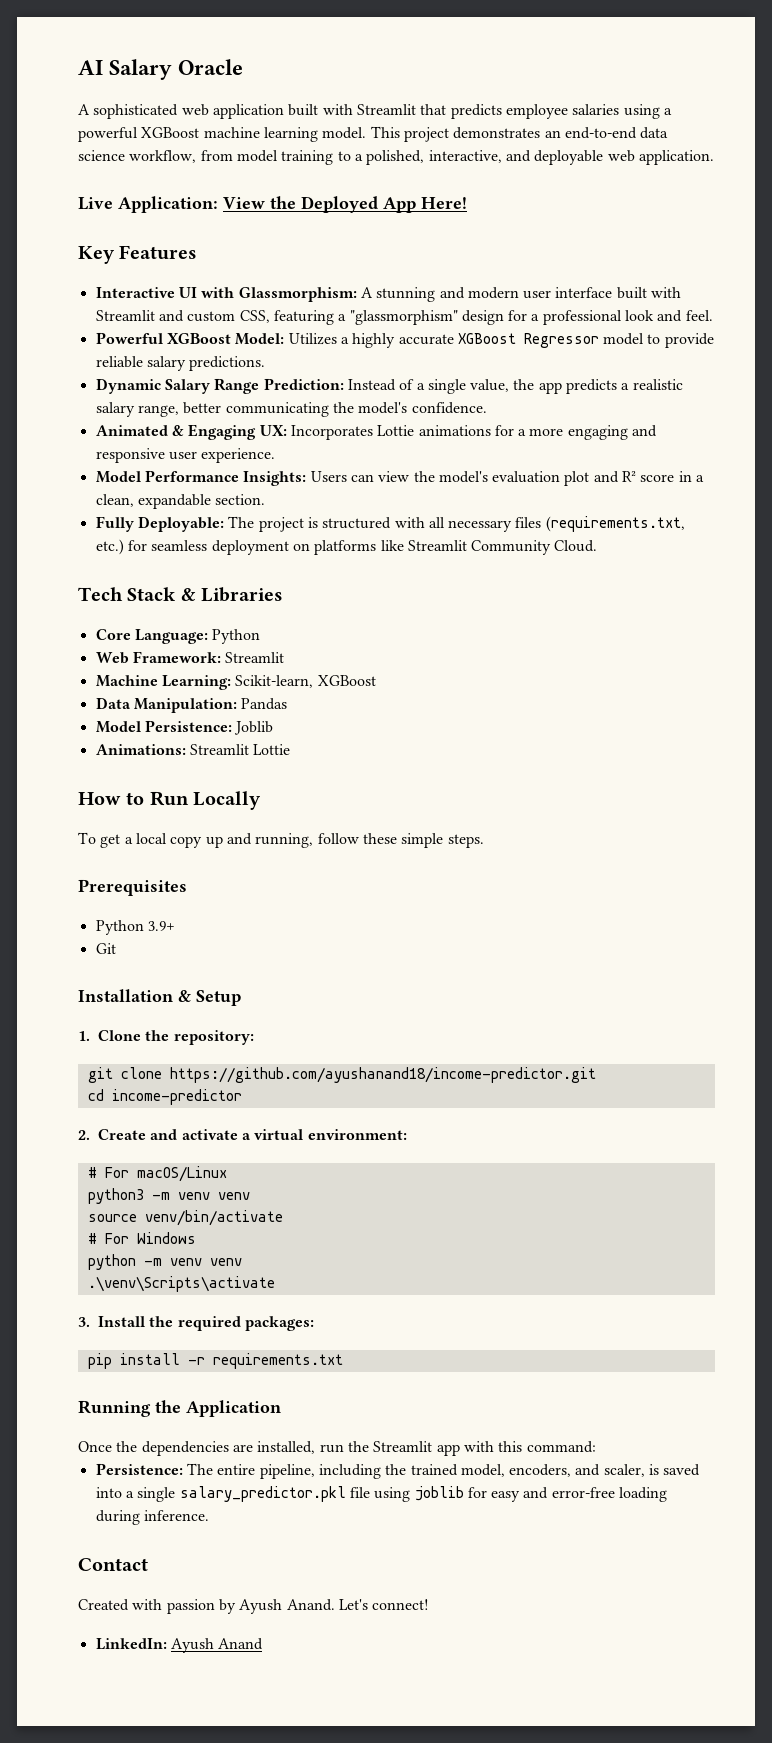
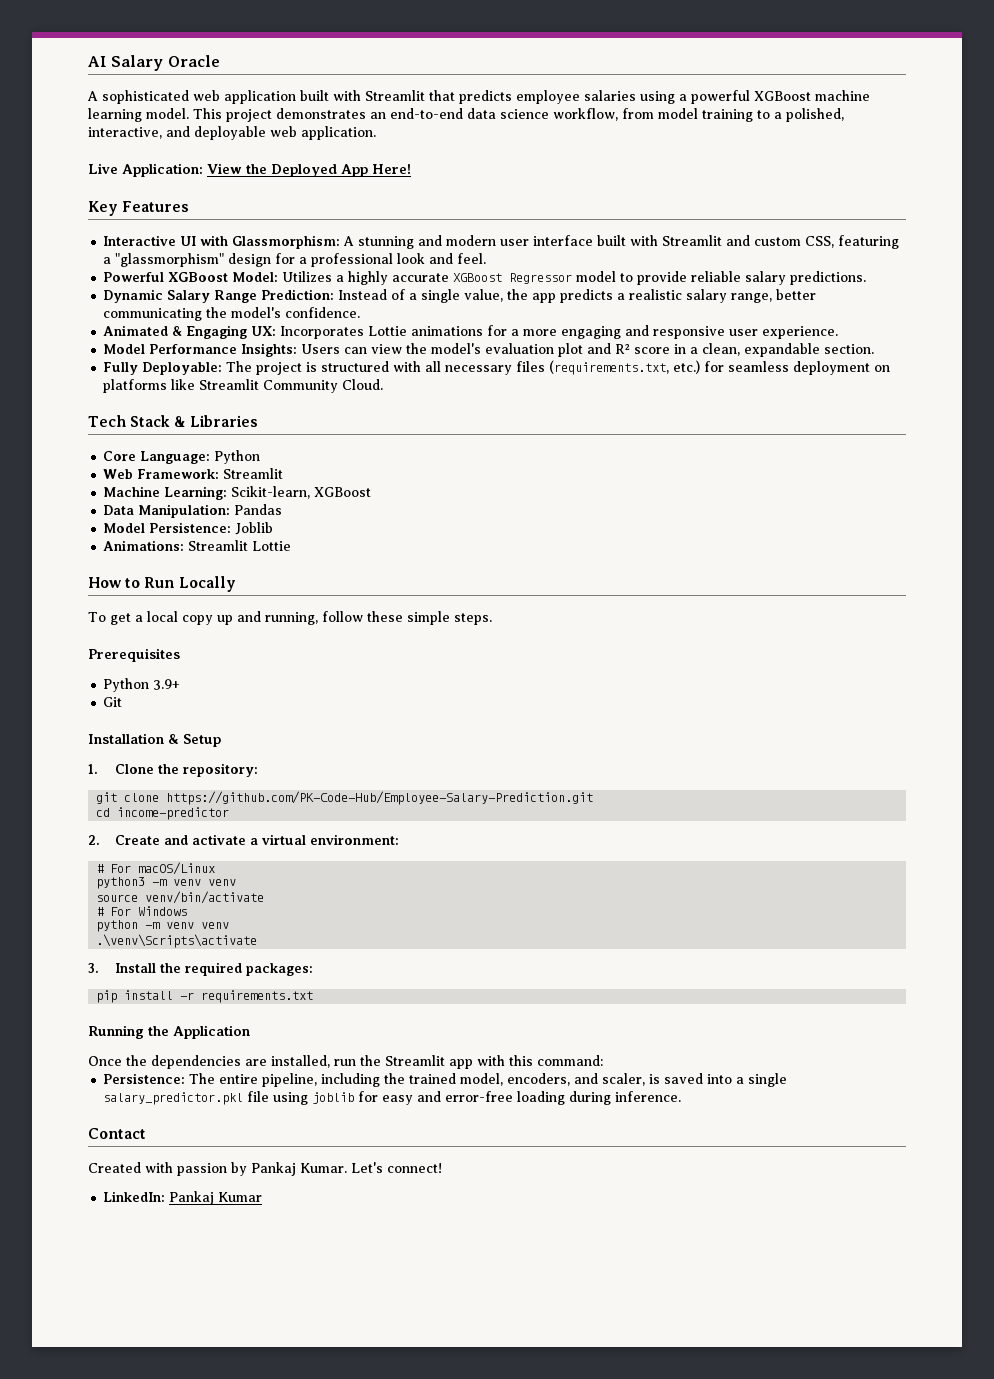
- git clone https://github.com/ayushanand18/income-predictor.git
+ git clone https://github.com/PK-Code-Hub/Employee-Salary-Prediction.git
- Created with passion by Ayush Anand.
+ Created with passion by Pankaj Kumar.
- LinkedIn: Ayush Anand
+ LinkedIn: Pankaj Kumar

